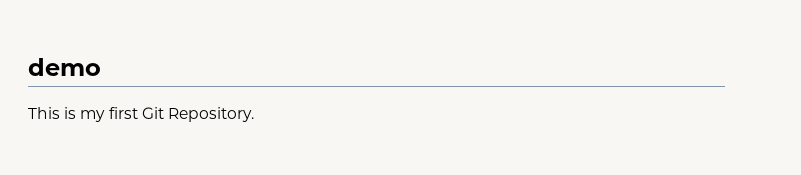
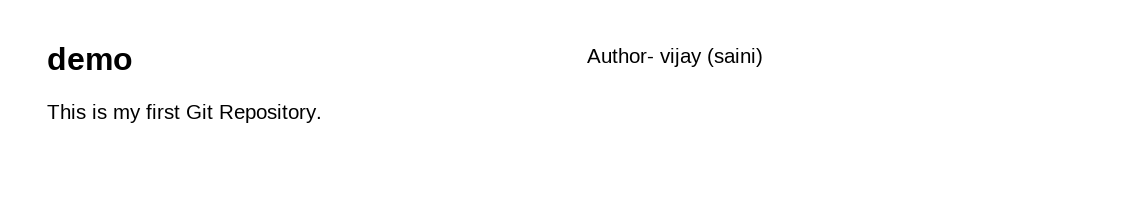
+ Author- vijay (saini)

